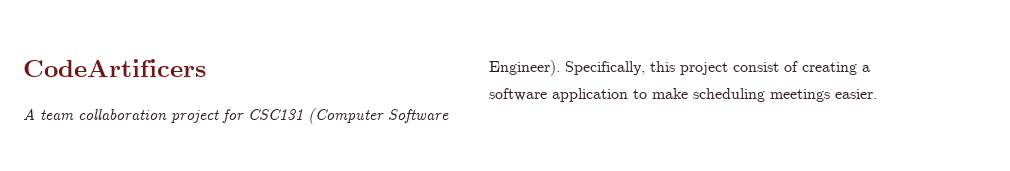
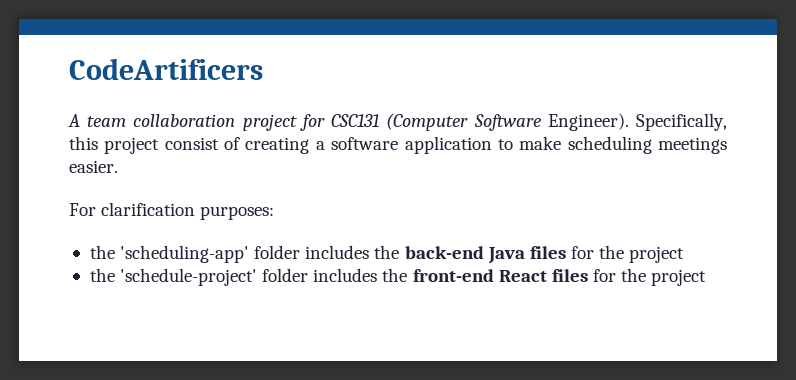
+ For clarification purposes:
+ the 'scheduling-app' folder includes the back-end Java files for the project
+ the 'schedule-project' folder includes the front-end React files for the project

